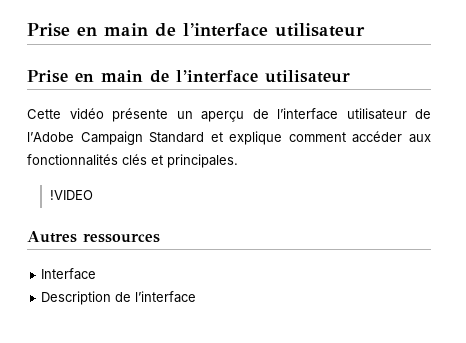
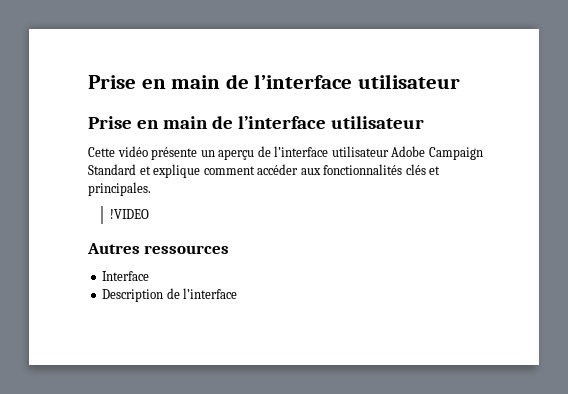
- Cette vidéo présente un aperçu de l’interface utilisateur de l’Adobe Campaign Standard et explique comment accéder aux fonctionnalités clés et principales.
+ Cette vidéo présente un aperçu de l’interface utilisateur Adobe Campaign Standard et explique comment accéder aux fonctionnalités clés et principales.

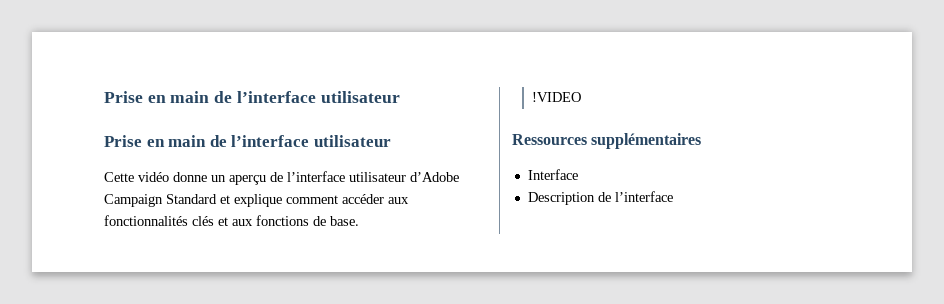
- Cette vidéo présente un aperçu de l’interface utilisateur Adobe Campaign Standard et explique comment accéder aux fonctionnalités clés et principales.
+ Cette vidéo donne un aperçu de l’interface utilisateur d’Adobe Campaign Standard et explique comment accéder aux fonctionnalités clés et aux fonctions de base.
- Autres ressources
+ Ressources supplémentaires

